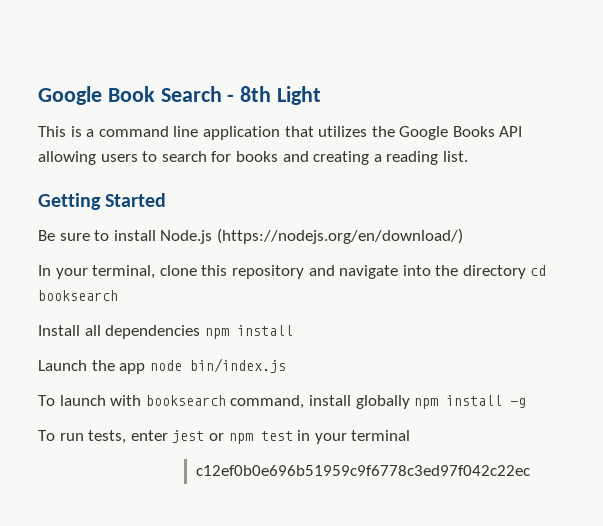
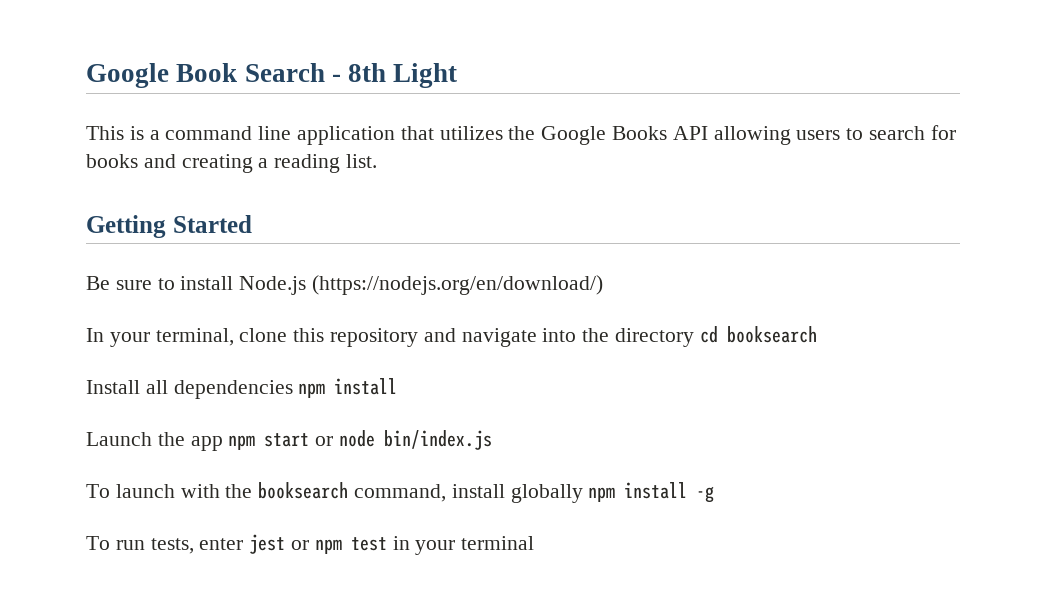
- Launch the app node bin/index.js
+ Launch the app npm start or node bin/index.js
- To launch with booksearch command, install globally npm install -g
+ To launch with the booksearch command, install globally npm install -g
- c12ef0b0e696b51959c9f6778c3ed97f042c22ec

